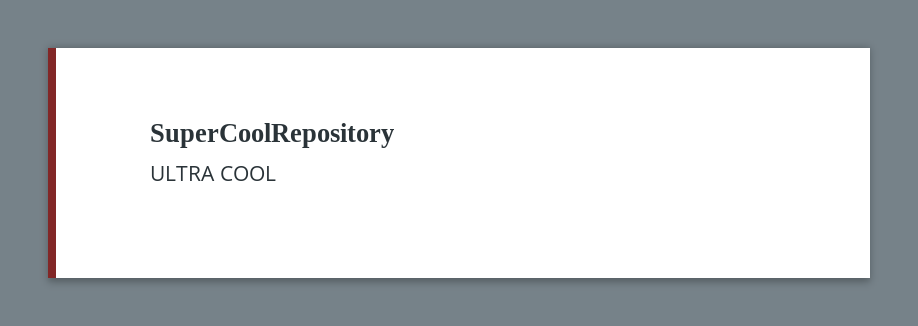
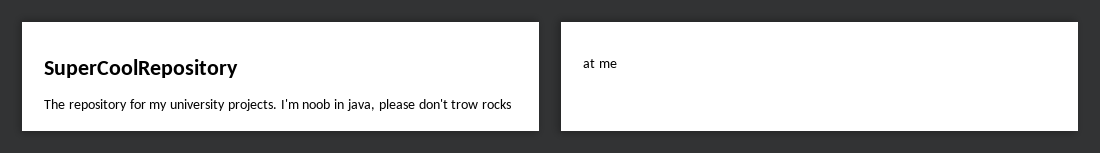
- ULTRA COOL
+ The repository for my university projects. I'm noob in java, please don't trow rocks at me

